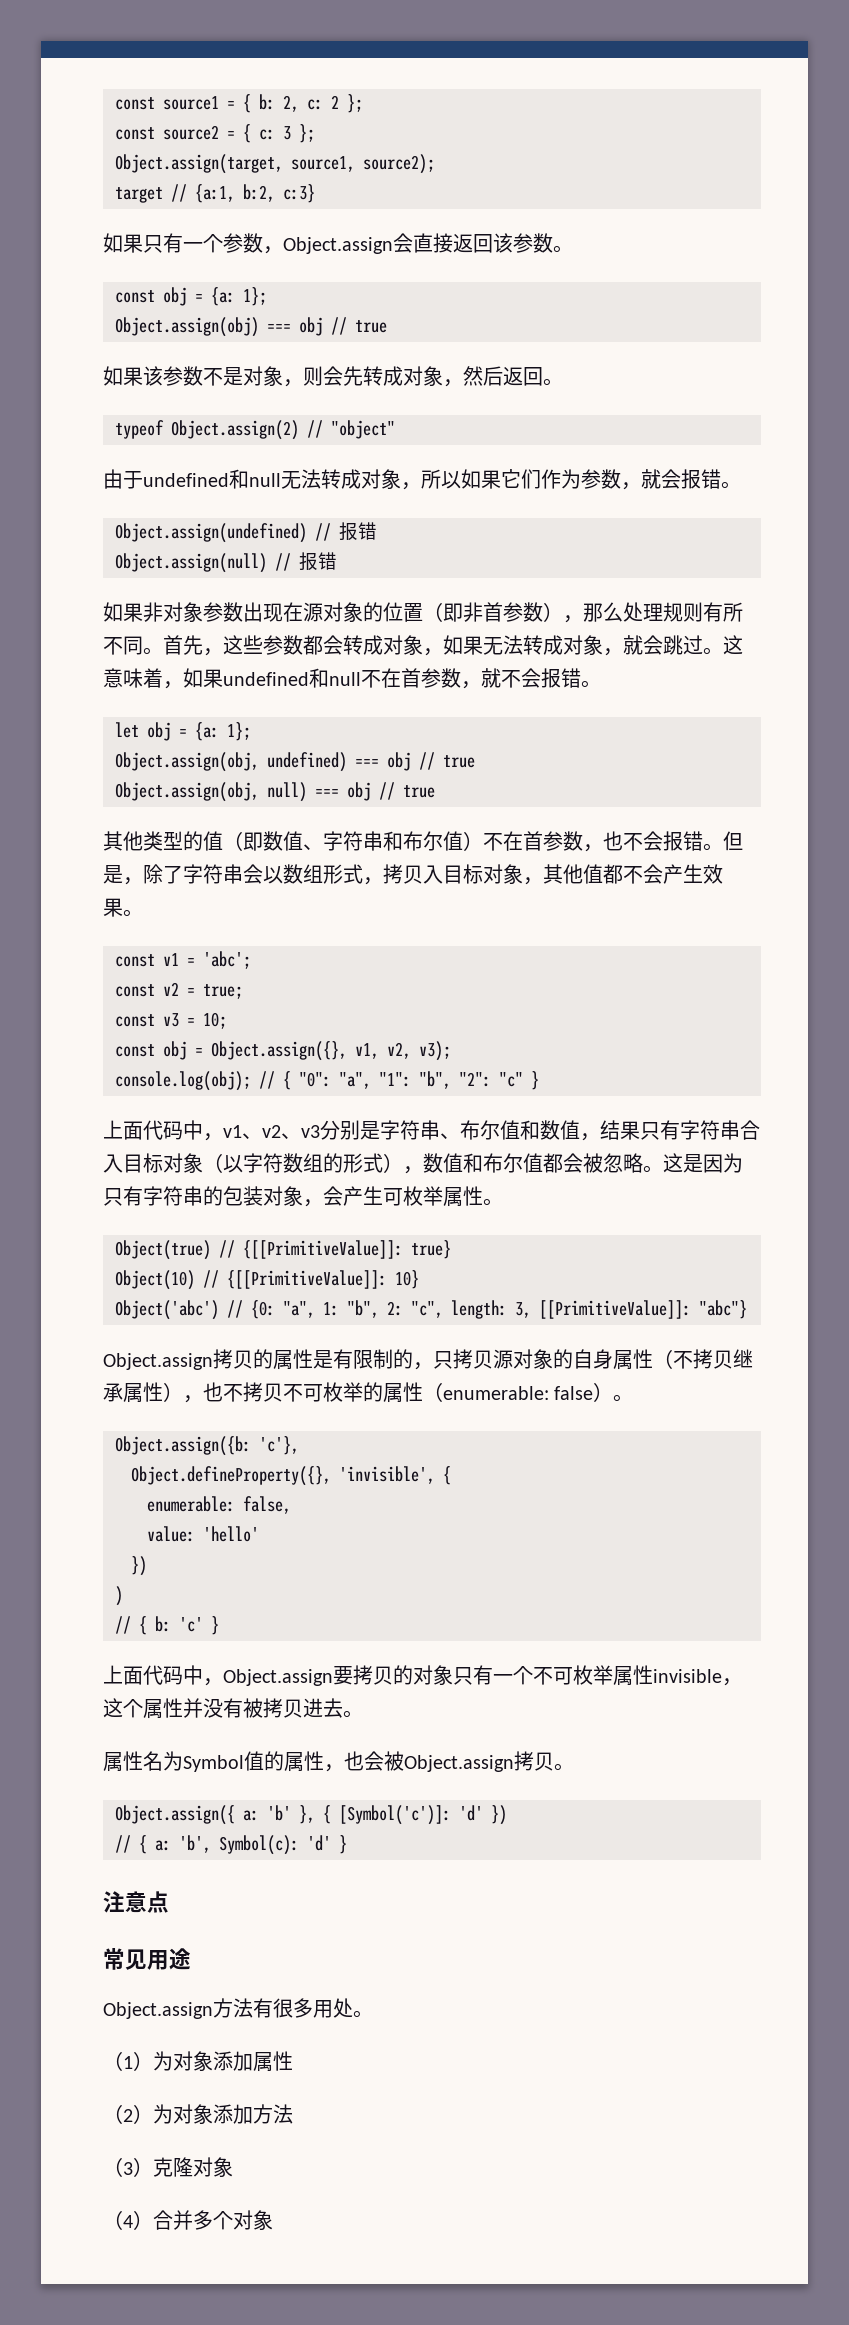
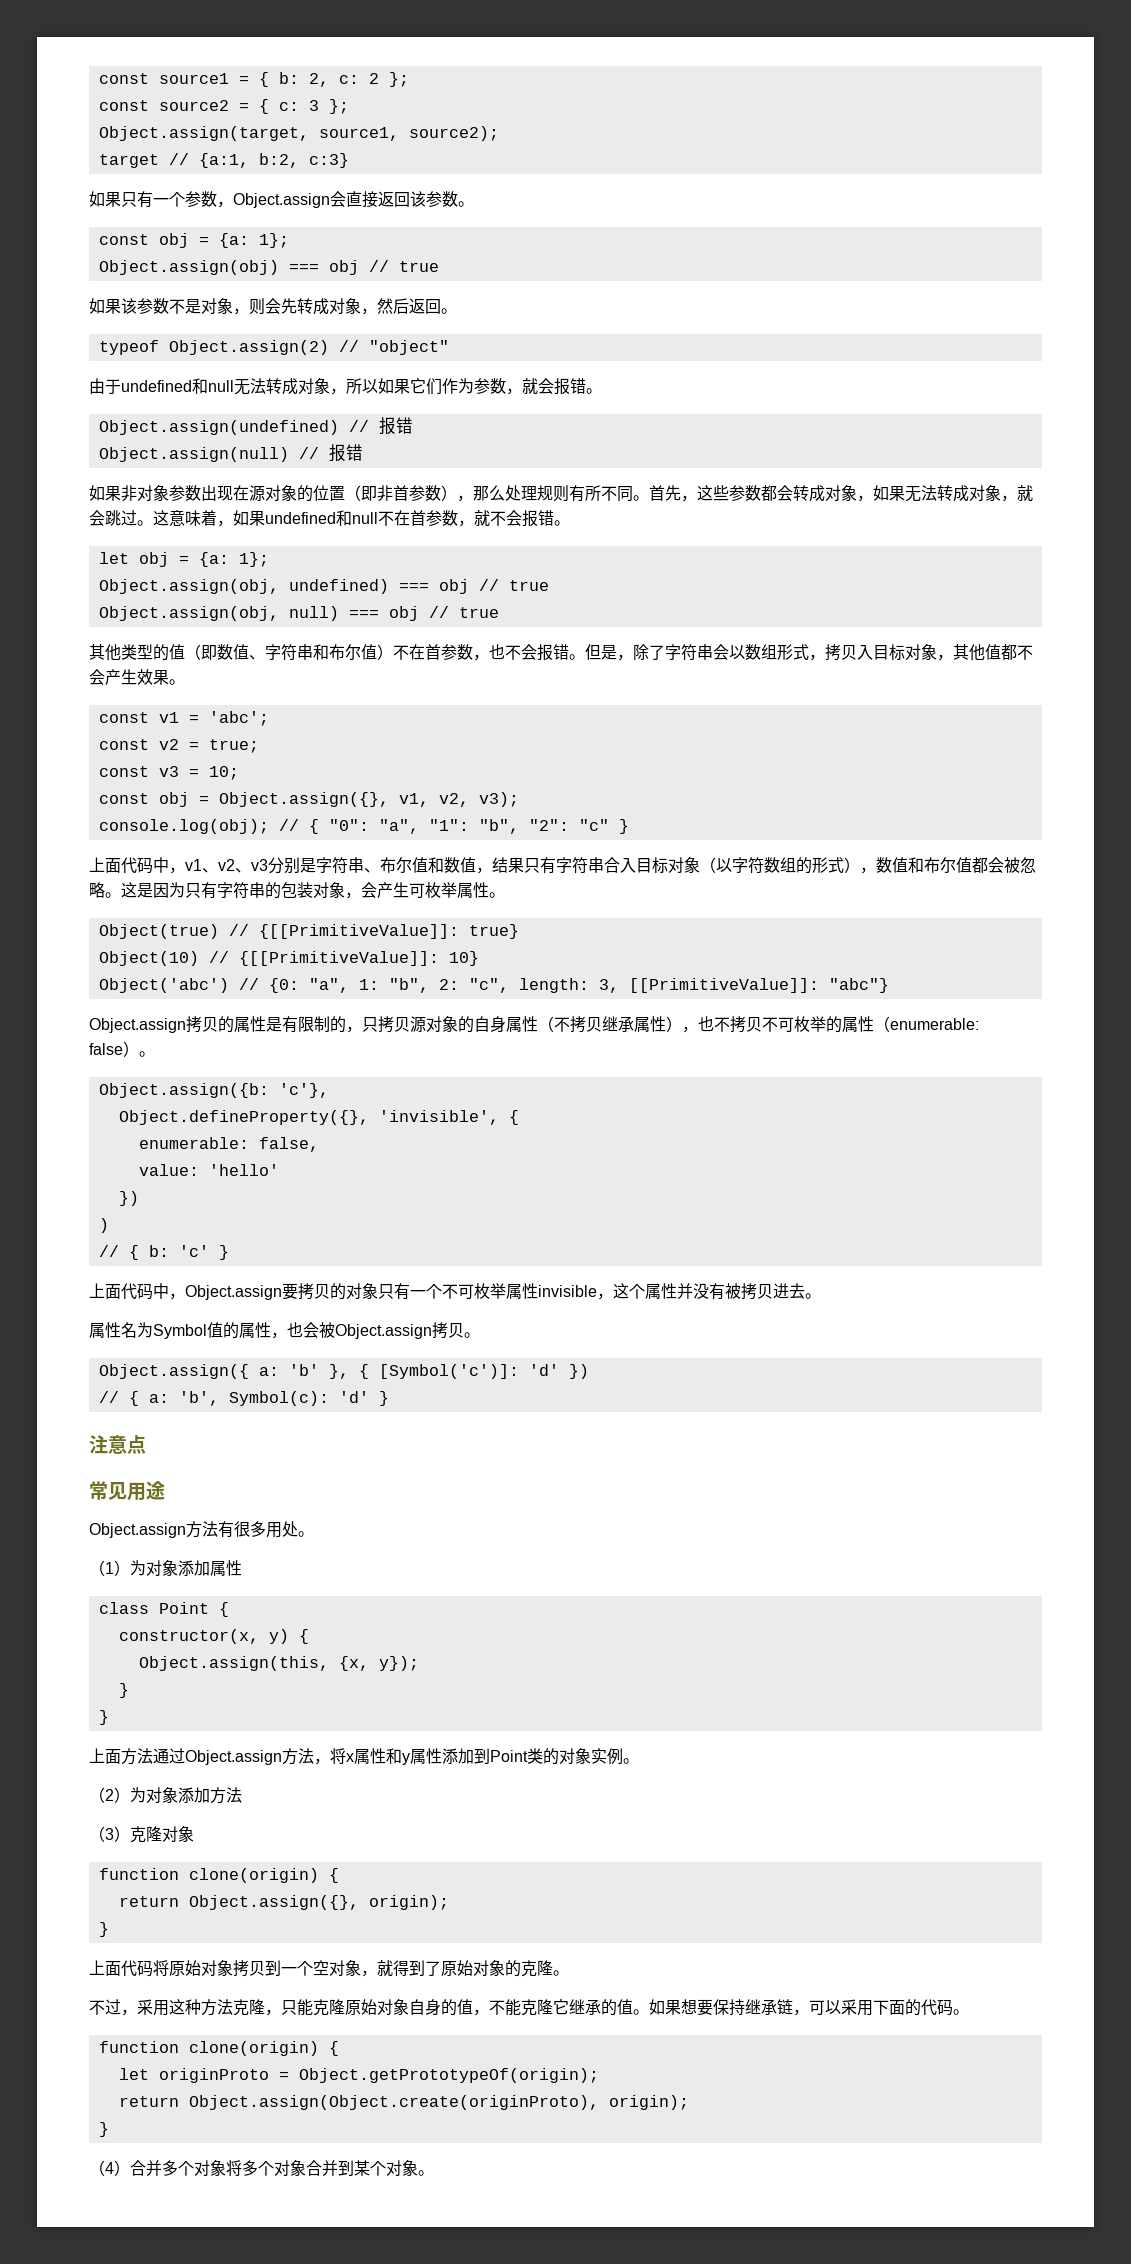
+ class Point {
+ constructor(x, y) {
+ Object.assign(this, {x, y});
+ }
+ }
+ 上面方法通过Object.assign方法，将x属性和y属性添加到Point类的对象实例。
  （3）克隆对象
+ function clone(origin) {
+ return Object.assign({}, origin);
+ }
+ 上面代码将原始对象拷贝到一个空对象，就得到了原始对象的克隆。
+ 不过，采用这种方法克隆，只能克隆原始对象自身的值，不能克隆它继承的值。如果想要保持继承链，可以采用下面的代码。
+ function clone(origin) {
+ let originProto = Object.getPrototypeOf(origin);
+ return Object.assign(Object.create(originProto), origin);
+ }
- （4）合并多个对象
+ （4）合并多个对象将多个对象合并到某个对象。

